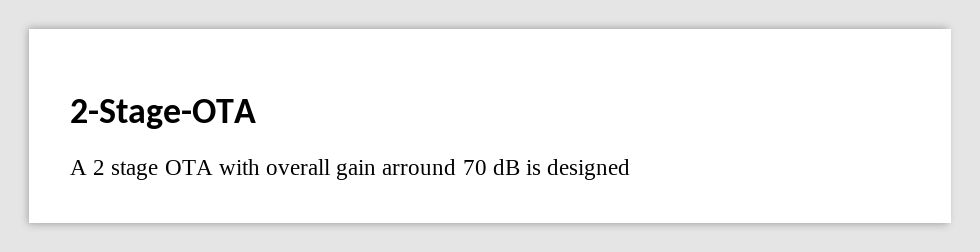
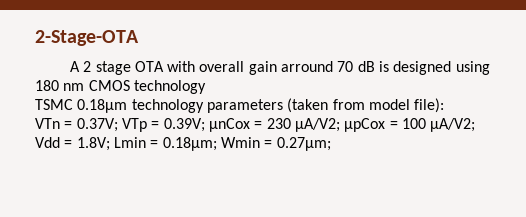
- A 2 stage OTA with overall gain arround 70 dB is designed
+ A 2 stage OTA with overall gain arround 70 dB is designed using 180 nm CMOS technology
+ TSMC 0.18μm technology parameters (taken from model file):
+ VTn = 0.37V; VTp = 0.39V; μnCox = 230 μA/V2; μpCox = 100 μA/V2; Vdd = 1.8V; Lmin = 0.18μm; Wmin = 0.27μm;

